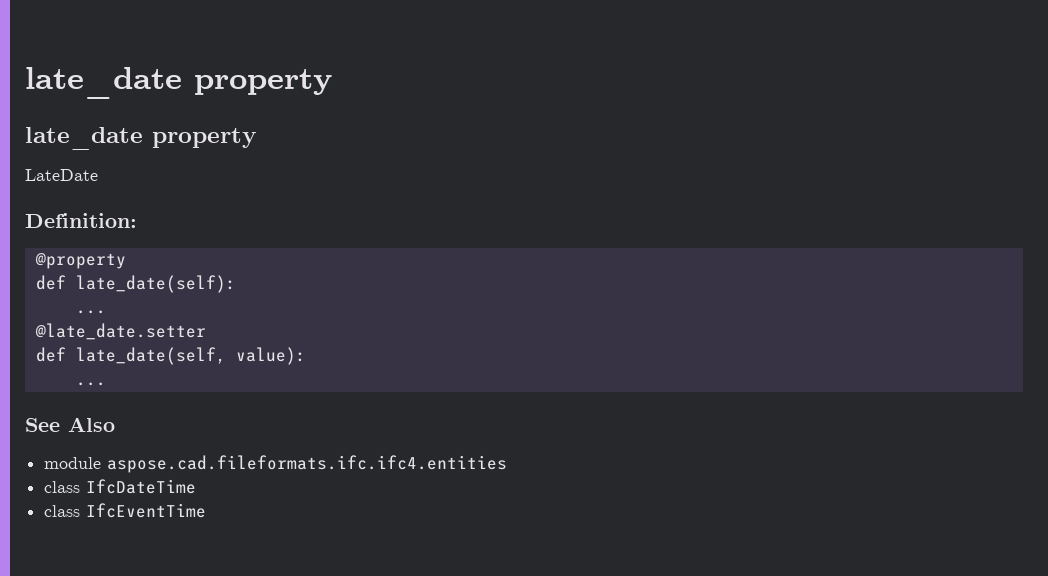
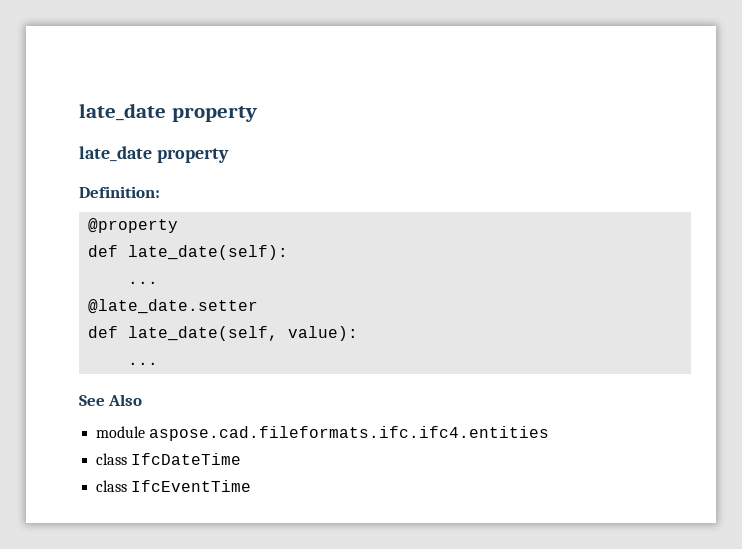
- LateDate

